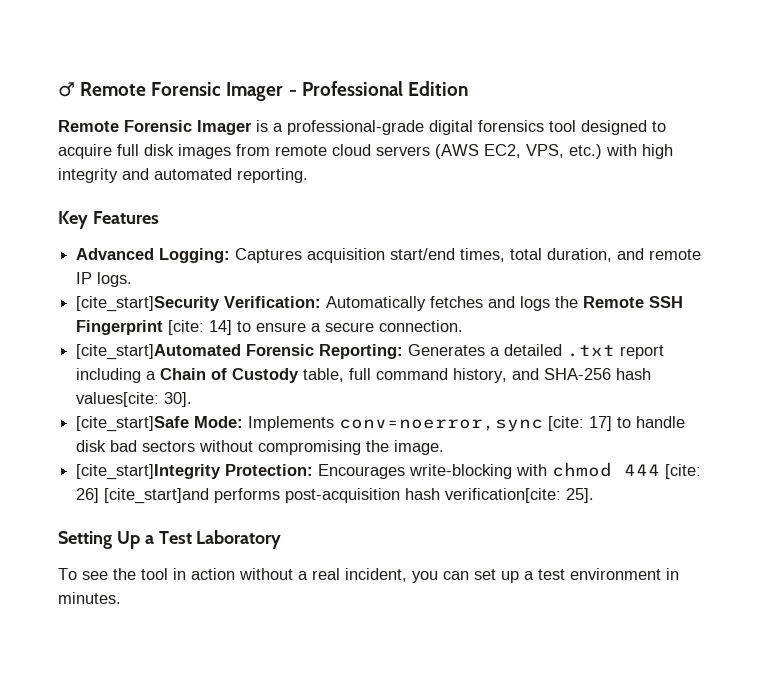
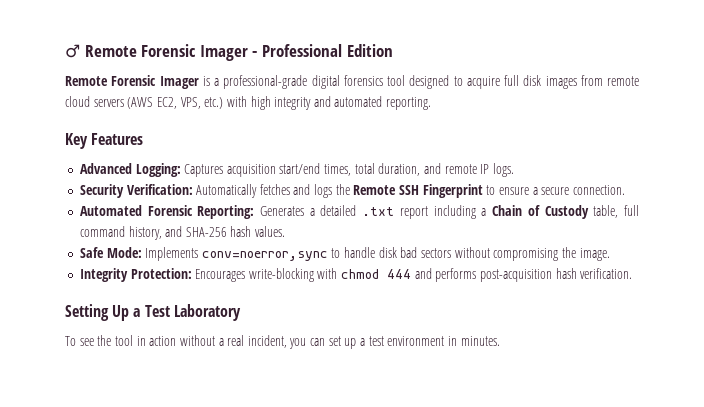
- [cite_start]Security Verification: Automatically fetches and logs the Remote SSH Fingerprint [cite: 14] to ensure a secure connection.
+ Security Verification: Automatically fetches and logs the Remote SSH Fingerprint to ensure a secure connection.
- [cite_start]Automated Forensic Reporting: Generates a detailed .txt report including a Chain of Custody table, full command history, and SHA-256 hash values[cite: 30].
- [cite_start]Safe Mode: Implements conv=noerror,sync [cite: 17] to handle disk bad sectors without compromising the image.
+ Automated Forensic Reporting: Generates a detailed .txt report including a Chain of Custody table, full command history, and SHA-256 hash values.
+ Safe Mode: Implements conv=noerror,sync to handle disk bad sectors without compromising the image.
- [cite_start]Integrity Protection: Encourages write-blocking with chmod 444 [cite: 26] [cite_start]and performs post-acquisition hash verification[cite: 25].
+ Integrity Protection: Encourages write-blocking with chmod 444 and performs post-acquisition hash verification.

